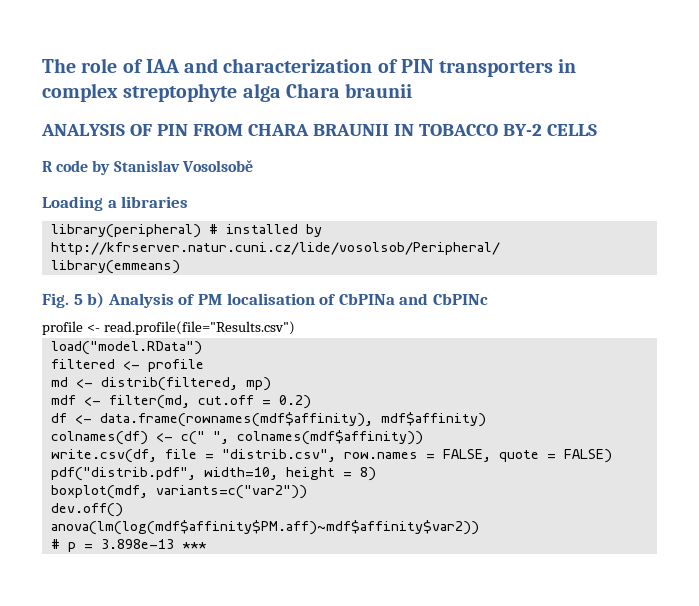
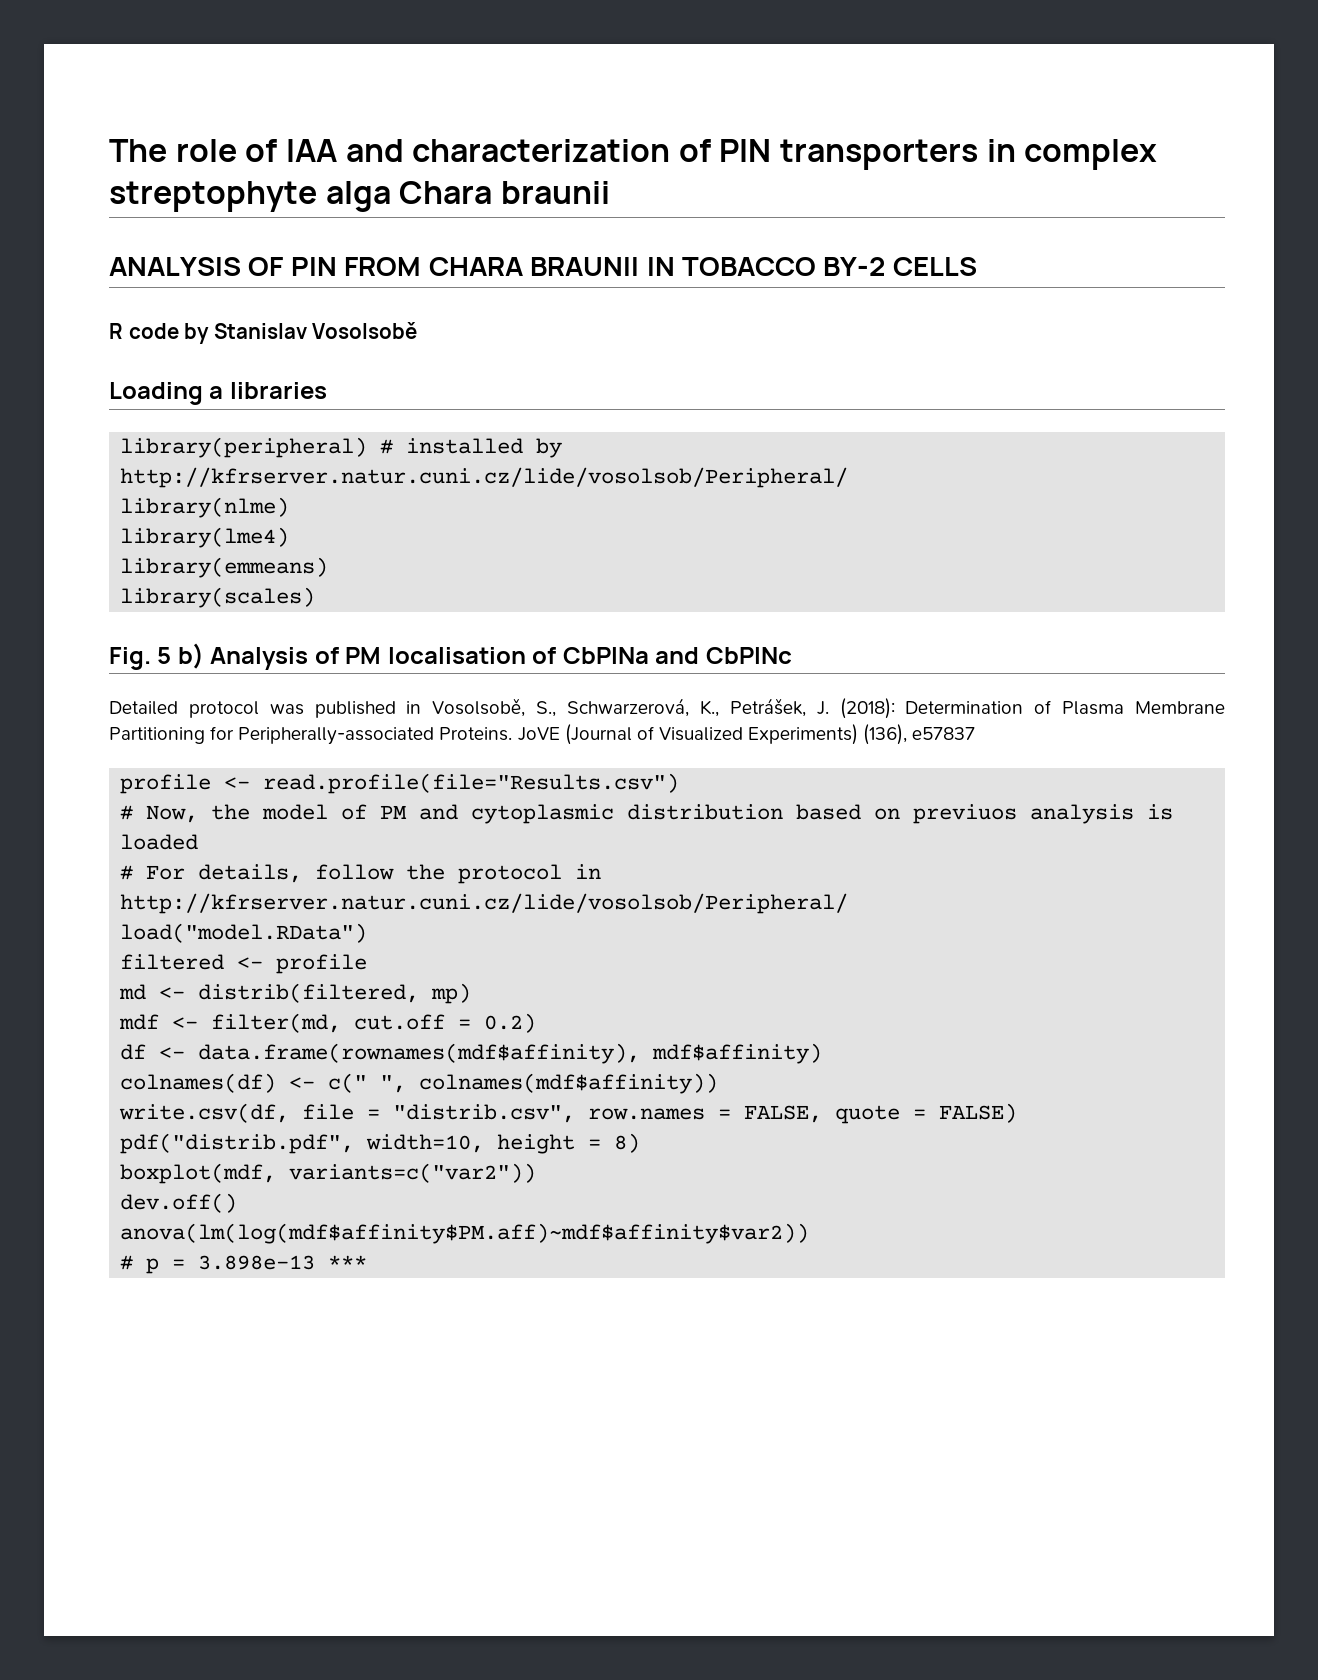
+ library(nlme)
+ library(lme4)
+ library(scales)
+ Detailed protocol was published in Vosolsobě, S., Schwarzerová, K., Petrášek, J. (2018): Determination of Plasma Membrane Partitioning for Peripherally-associated Proteins. JoVE (Journal of Visualized Experiments) (136), e57837
  profile <- read.profile(file="Results.csv")
+ # Now, the model of PM and cytoplasmic distribution based on previuos analysis is loaded
+ # For details, follow the protocol in http://kfrserver.natur.cuni.cz/lide/vosolsob/Peripheral/

